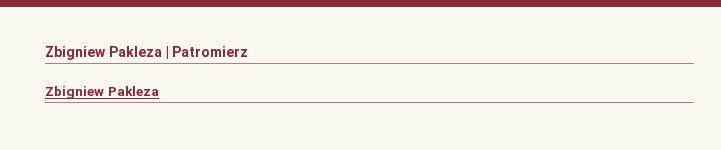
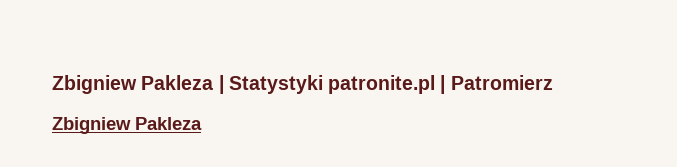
- Zbigniew Pakleza | Patromierz
+ Zbigniew Pakleza | Statystyki patronite.pl | Patromierz

